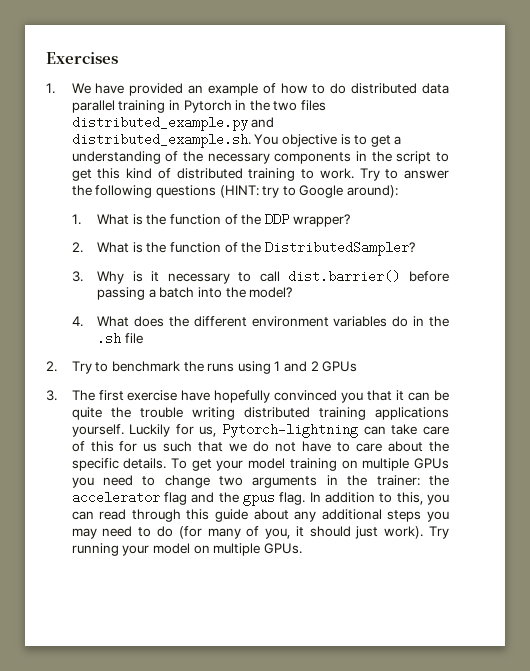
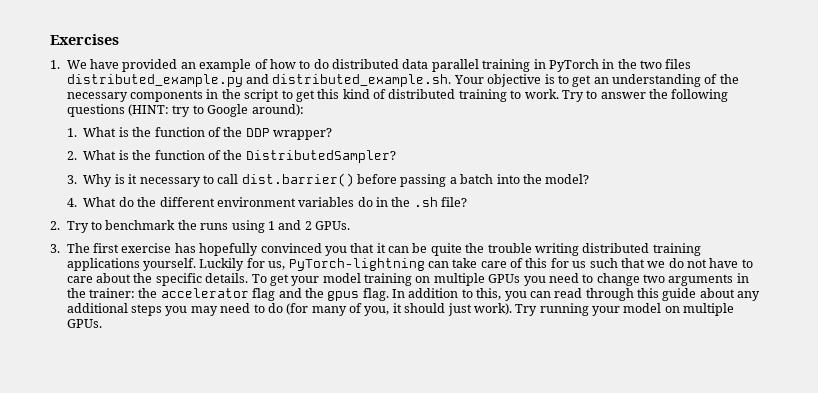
- 1. We have provided an example of how to do distributed data parallel training in Pytorch in the two files distributed_example.py and distributed_example.sh. You objective is to get a understanding of the necessary components in the script to get this kind of distributed training to work.
+ 1. We have provided an example of how to do distributed data parallel training in PyTorch in the two files distributed_example.py and distributed_example.sh. Your objective is to get an understanding of the necessary components in the script to get this kind of distributed training to work.
- 4. What does the different environment variables do in the .sh file
+ 4. What do the different environment variables do in the .sh file?
- 2. Try to benchmark the runs using 1 and 2 GPUs
+ 2. Try to benchmark the runs using 1 and 2 GPUs.
- 3. The first exercise have hopefully convinced you that it can be quite the trouble writing distributed training applications yourself.
+ 3. The first exercise has hopefully convinced you that it can be quite the trouble writing distributed training applications yourself.
- Luckily for us, Pytorch-lightning can take care of this for us such that we do not have to care about the specific details.
+ Luckily for us, PyTorch-lightning can take care of this for us such that we do not have to care about the specific details.

